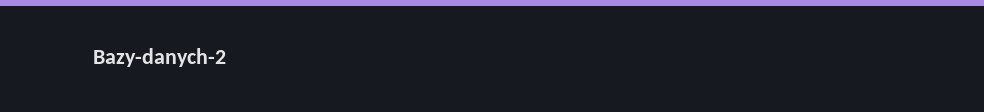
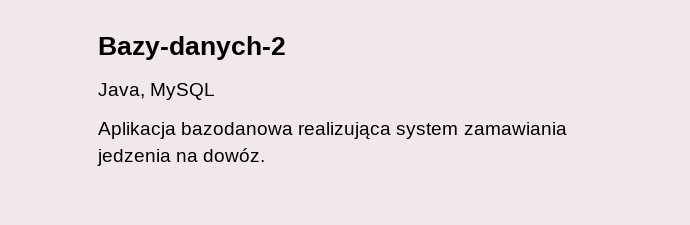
+ Java, MySQL
+ Aplikacja bazodanowa realizująca system zamawiania jedzenia na dowóz.

